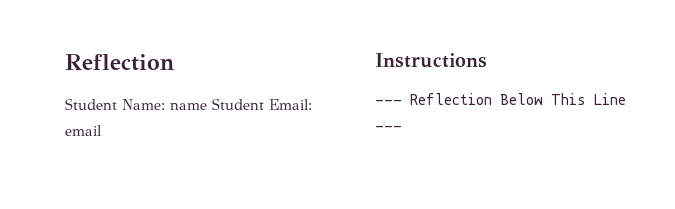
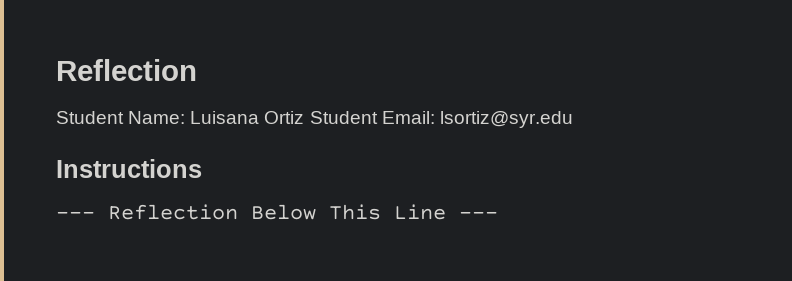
- Student Name: name Student Email: email
+ Student Name: Luisana Ortiz Student Email: lsortiz@syr.edu

